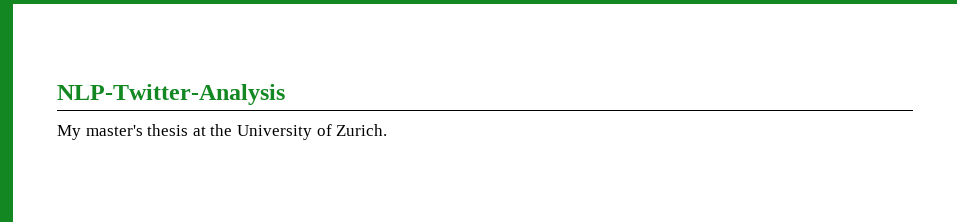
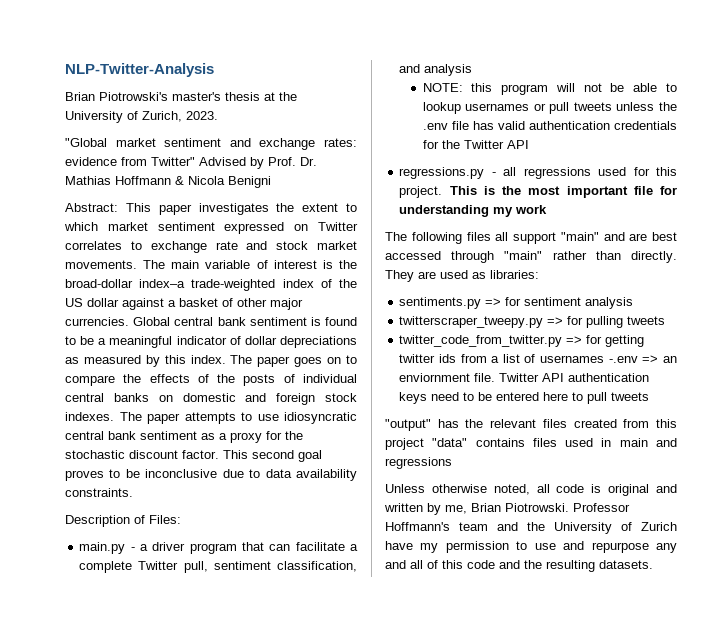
- My master's thesis at the University of Zurich.
+ Brian Piotrowski's master's thesis at the University of Zurich, 2023.
+ "Global market sentiment and exchange rates: evidence from Twitter" Advised by Prof. Dr. Mathias Hoffmann & Nicola Benigni
+ Abstract: This paper investigates the extent to which market sentiment expressed on Twitter correlates to exchange rate and stock market movements. The main variable of interest is the broad-dollar index–a trade-weighted index of the US dollar against a basket of other major currencies. Global central bank sentiment is found to be a meaningful indicator of dollar depreciations as measured by this index. The paper goes on to compare the effects of the posts of individual central banks on domestic and foreign stock indexes. The paper attempts to use idiosyncratic central bank sentiment as a proxy for the stochastic discount factor. This second goal proves to be inconclusive due to data availability constraints.
+ Description of Files:
+ main.py - a driver program that can facilitate a complete Twitter pull, sentiment classification, and analysis
+ NOTE: this program will not be able to lookup usernames or pull tweets unless the .env file has valid authentication credentials for the Twitter API
+ regressions.py - all regressions used for this project. This is the most important file for understanding my work
+ The following files all support "main" and are best accessed through "main" rather than directly. They are used as libraries:
+ sentiments.py => for sentiment analysis
+ twitterscraper_tweepy.py => for pulling tweets
+ twitter_code_from_twitter.py => for getting twitter ids from a list of usernames -.env => an enviornment file. Twitter API authentication keys need to be entered here to pull tweets
+ "output" has the relevant files created from this project "data" contains files used in main and regressions
+ Unless otherwise noted, all code is original and written by me, Brian Piotrowski. Professor Hoffmann's team and the University of Zurich have my permission to use and repurpose any and all of this code and the resulting datasets.

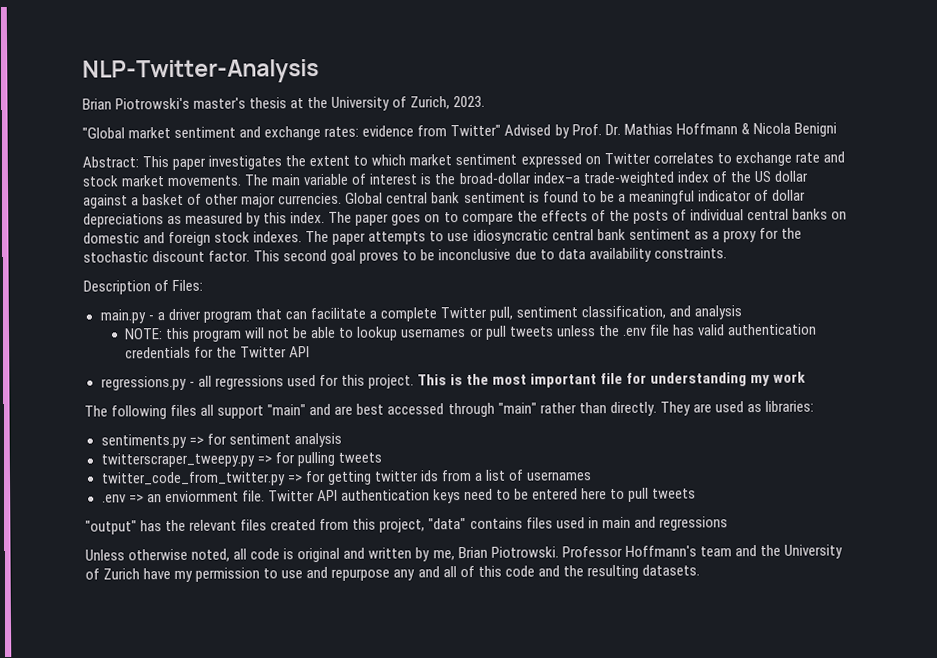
- twitter_code_from_twitter.py => for getting twitter ids from a list of usernames -.env => an enviornment file.
+ twitter_code_from_twitter.py => for getting twitter ids from a list of usernames
+ .env => an enviornment file.
- "output" has the relevant files created from this project "data" contains files used in main and regressions
+ "output" has the relevant files created from this project, "data" contains files used in main and regressions

